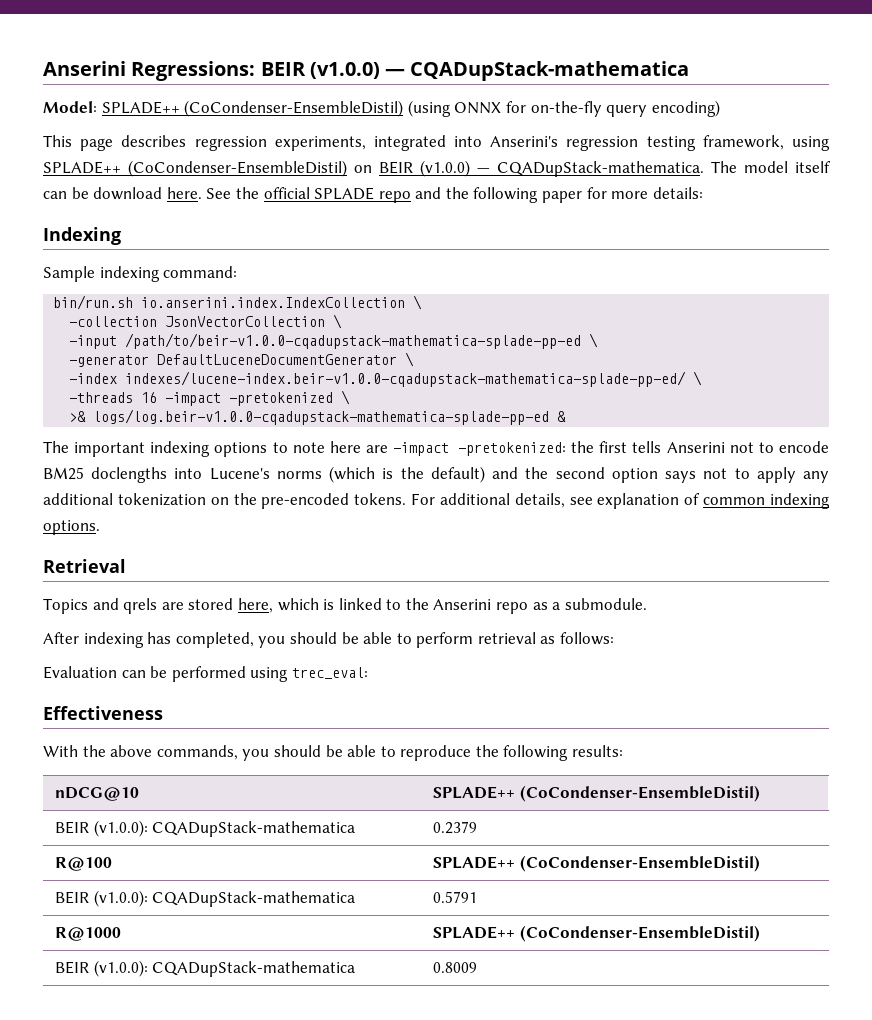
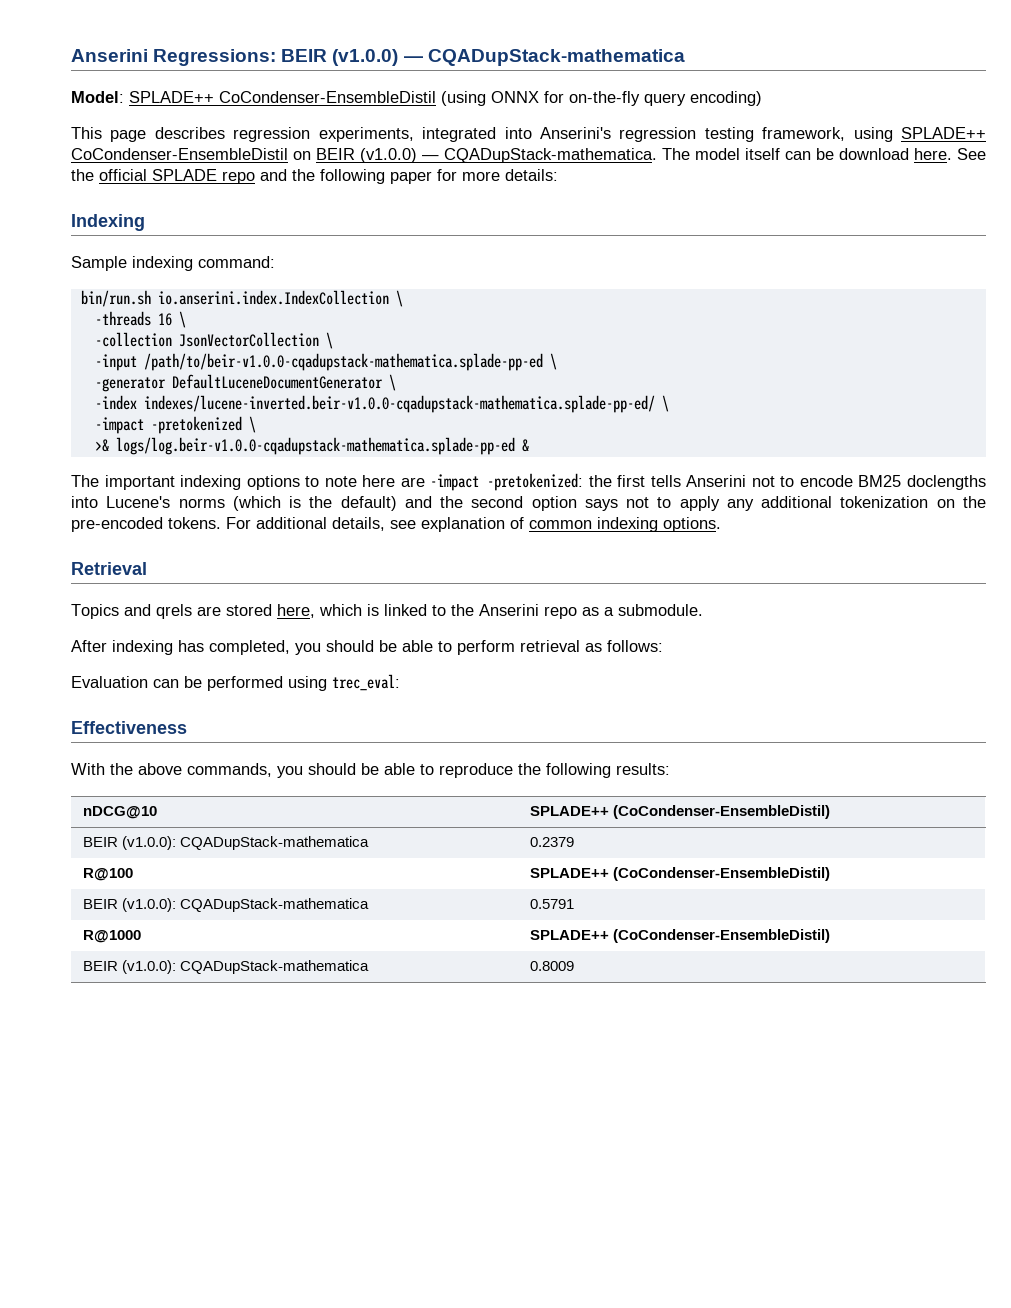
- Model: SPLADE++ (CoCondenser-EnsembleDistil) (using ONNX for on-the-fly query encoding)
+ Model: SPLADE++ CoCondenser-EnsembleDistil (using ONNX for on-the-fly query encoding)
- This page describes regression experiments, integrated into Anserini's regression testing framework, using SPLADE++ (CoCondenser-EnsembleDistil) on BEIR (v1.0.0) — CQADupStack-mathematica.
+ This page describes regression experiments, integrated into Anserini's regression testing framework, using SPLADE++ CoCondenser-EnsembleDistil on BEIR (v1.0.0) — CQADupStack-mathematica.
+ -threads 16 \
- -input /path/to/beir-v1.0.0-cqadupstack-mathematica-splade-pp-ed \
+ -input /path/to/beir-v1.0.0-cqadupstack-mathematica.splade-pp-ed \
- -index indexes/lucene-index.beir-v1.0.0-cqadupstack-mathematica-splade-pp-ed/ \
- -threads 16 -impact -pretokenized \
+ -index indexes/lucene-inverted.beir-v1.0.0-cqadupstack-mathematica.splade-pp-ed/ \
+ -impact -pretokenized \
- >& logs/log.beir-v1.0.0-cqadupstack-mathematica-splade-pp-ed &
+ >& logs/log.beir-v1.0.0-cqadupstack-mathematica.splade-pp-ed &

